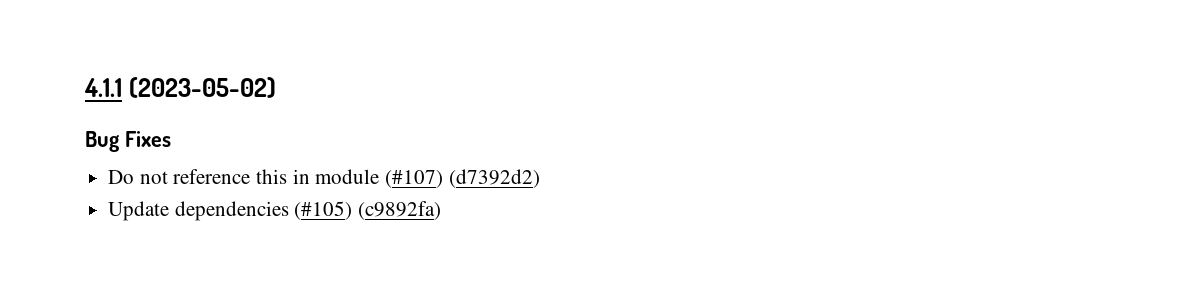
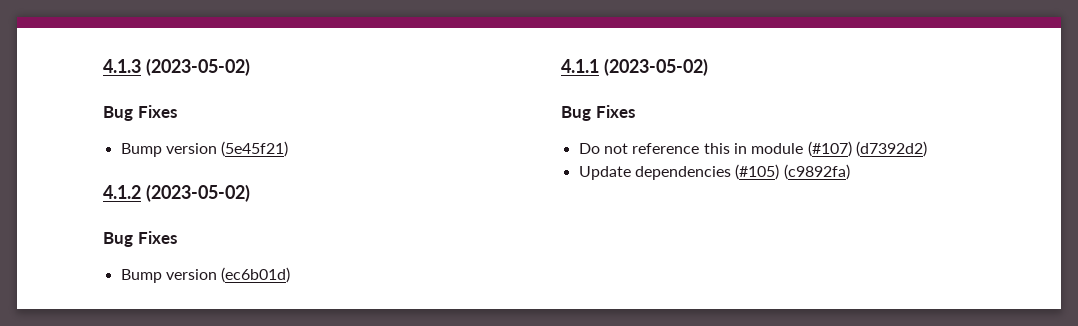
+ 4.1.3 (2023-05-02)
+ Bug Fixes
+ Bump version (5e45f21)
+ 4.1.2 (2023-05-02)
+ Bug Fixes
+ Bump version (ec6b01d)

